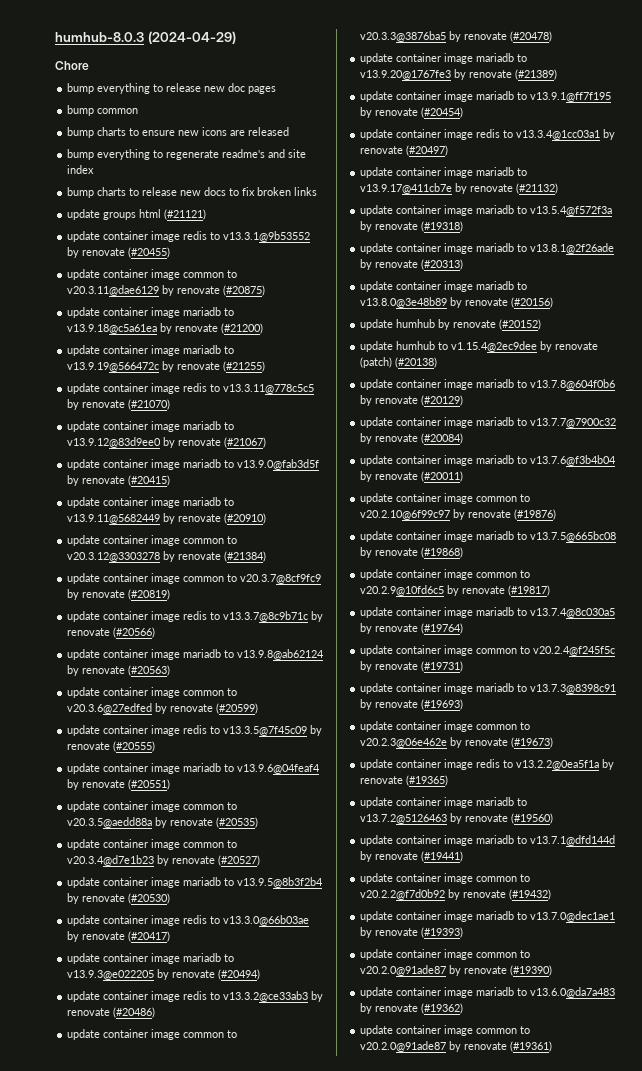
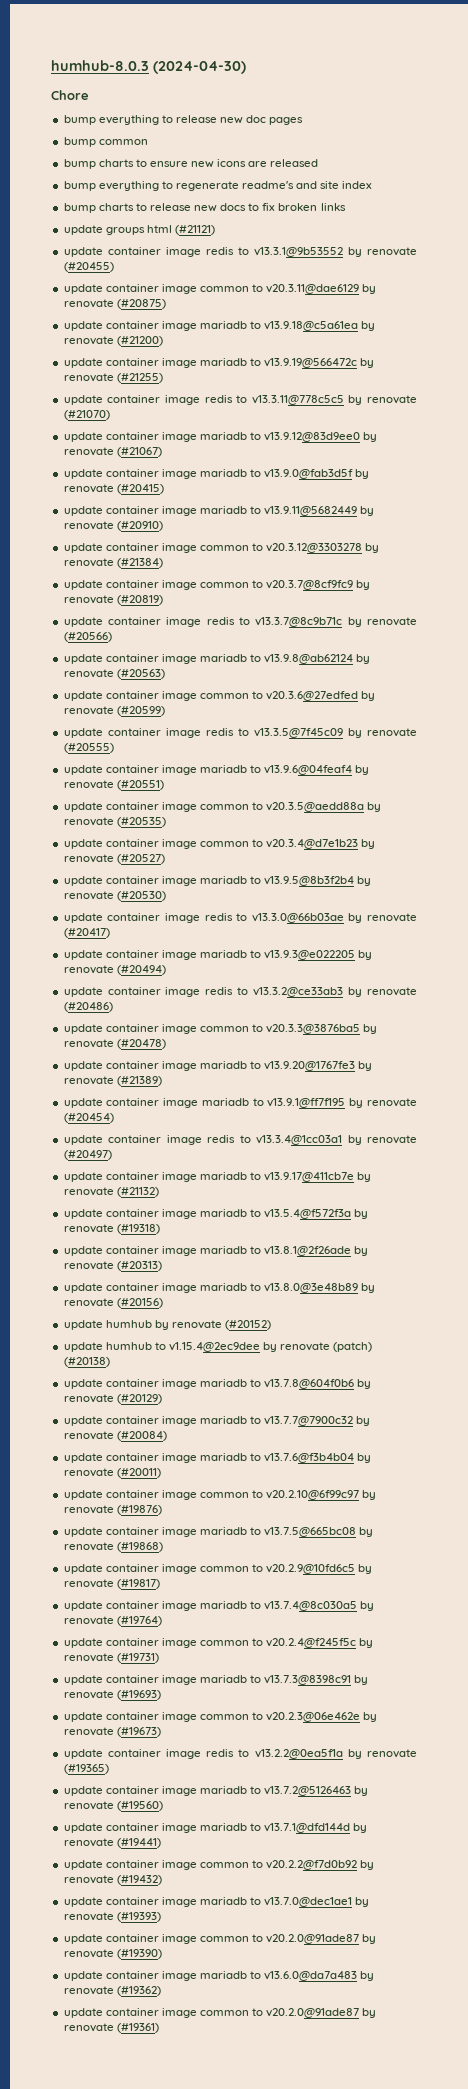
- humhub-8.0.3 (2024-04-29)
+ humhub-8.0.3 (2024-04-30)

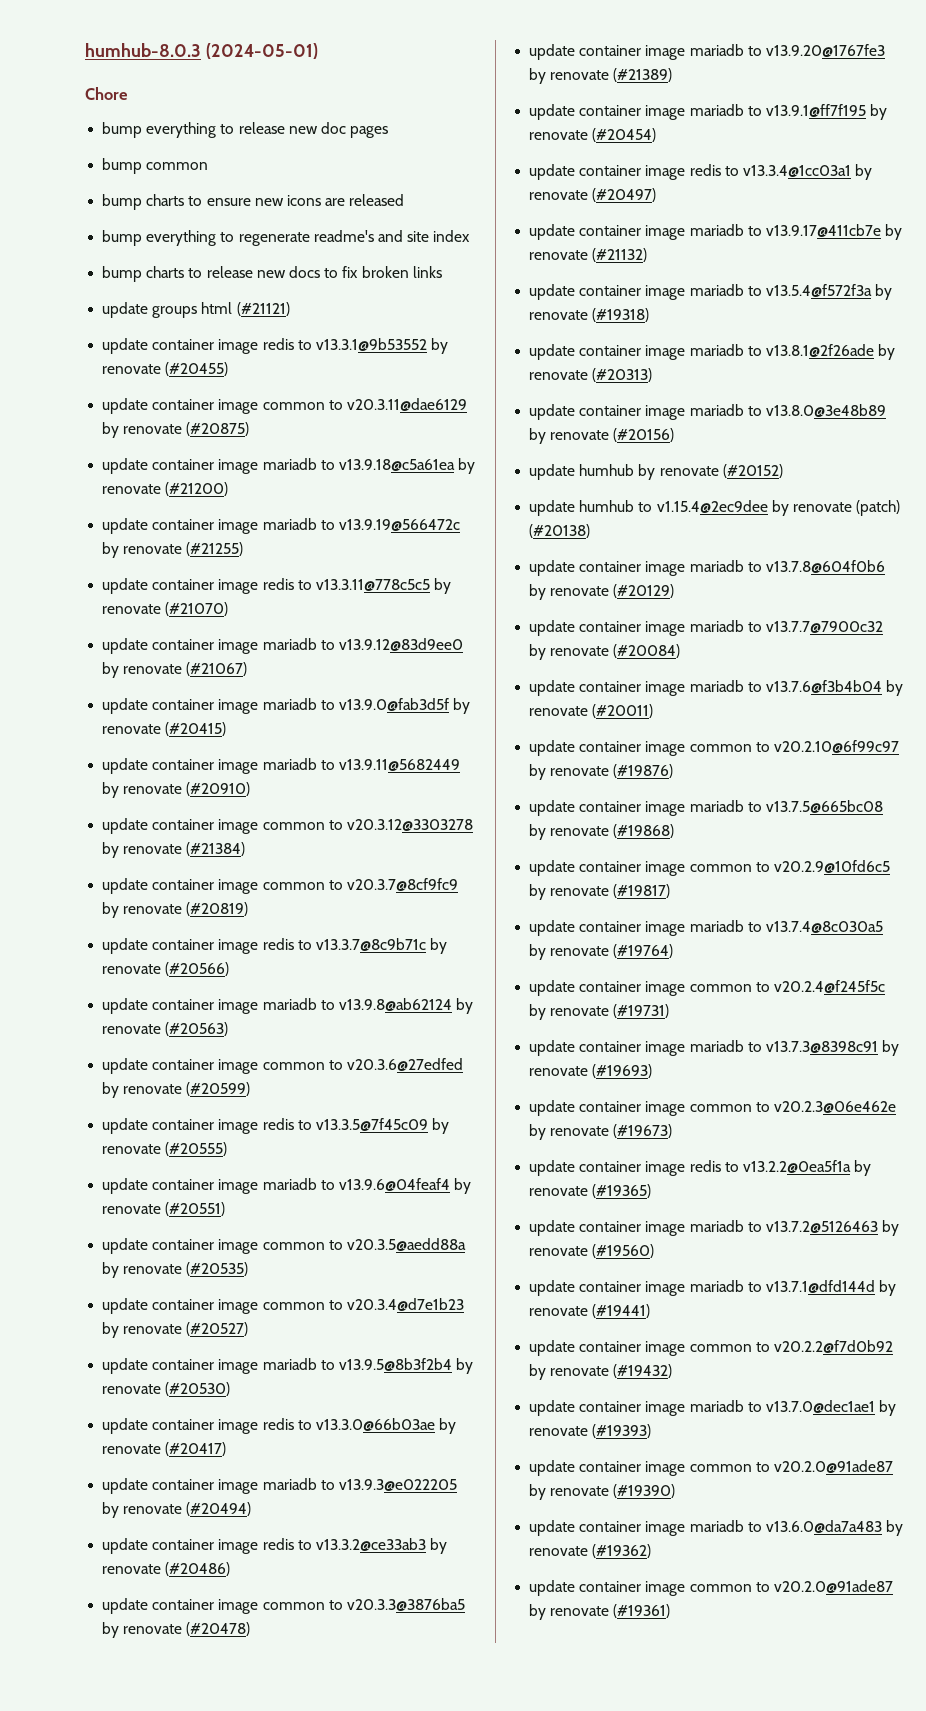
- humhub-8.0.3 (2024-04-30)
+ humhub-8.0.3 (2024-05-01)

